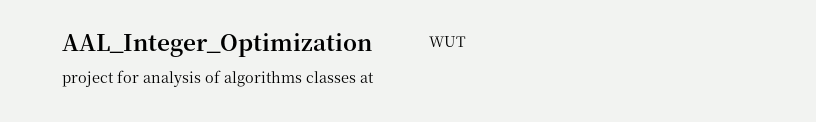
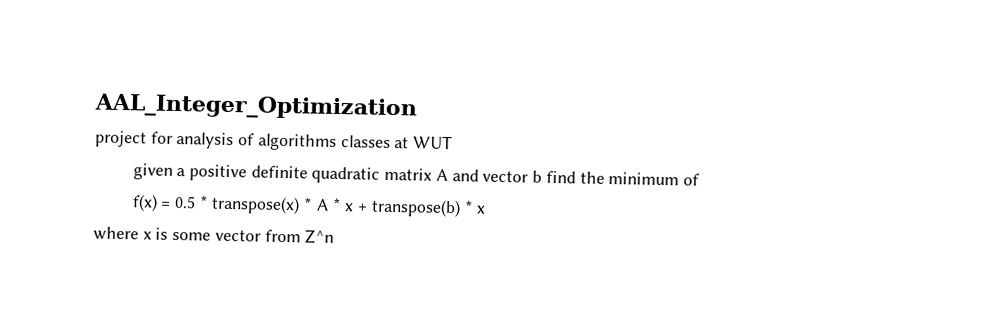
+ given a positive definite quadratic matrix A and vector b find the minimum of
+ f(x) = 0.5 * transpose(x) * A * x + transpose(b) * x
+ where x is some vector from Z^n

